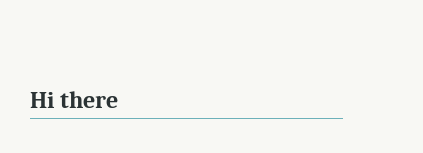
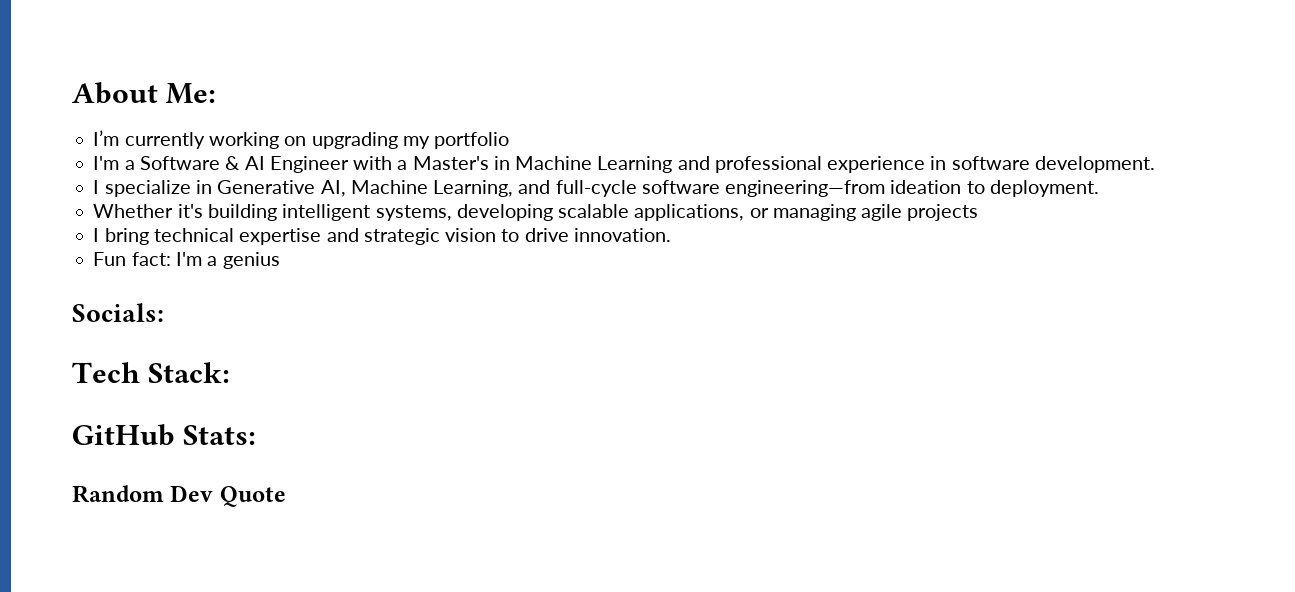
- Hi there
+ About Me:
+ I’m currently working on upgrading my portfolio
+ I'm a Software & AI Engineer with a Master's in Machine Learning and professional experience in software development.
+ I specialize in Generative AI, Machine Learning, and full-cycle software engineering—from ideation to deployment.
+ Whether it's building intelligent systems, developing scalable applications, or managing agile projects
+ I bring technical expertise and strategic vision to drive innovation.
+ Fun fact: I'm a genius
+ Socials:
+ Tech Stack:
+ GitHub Stats:
+ Random Dev Quote

